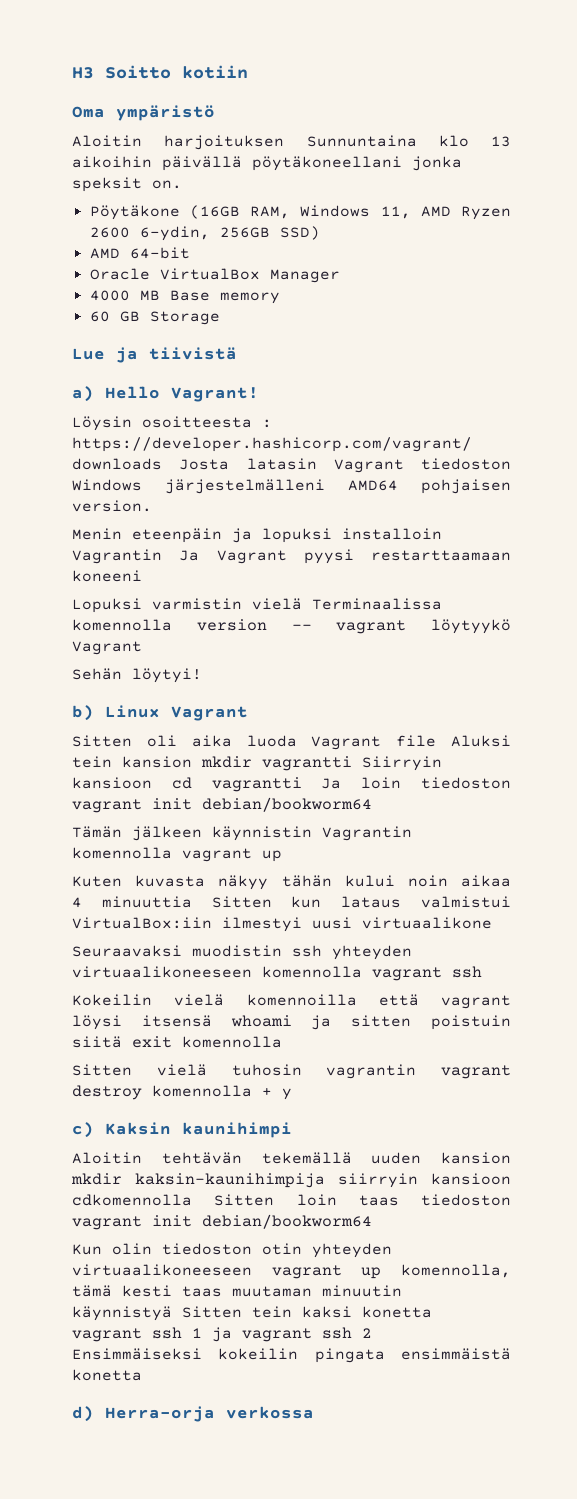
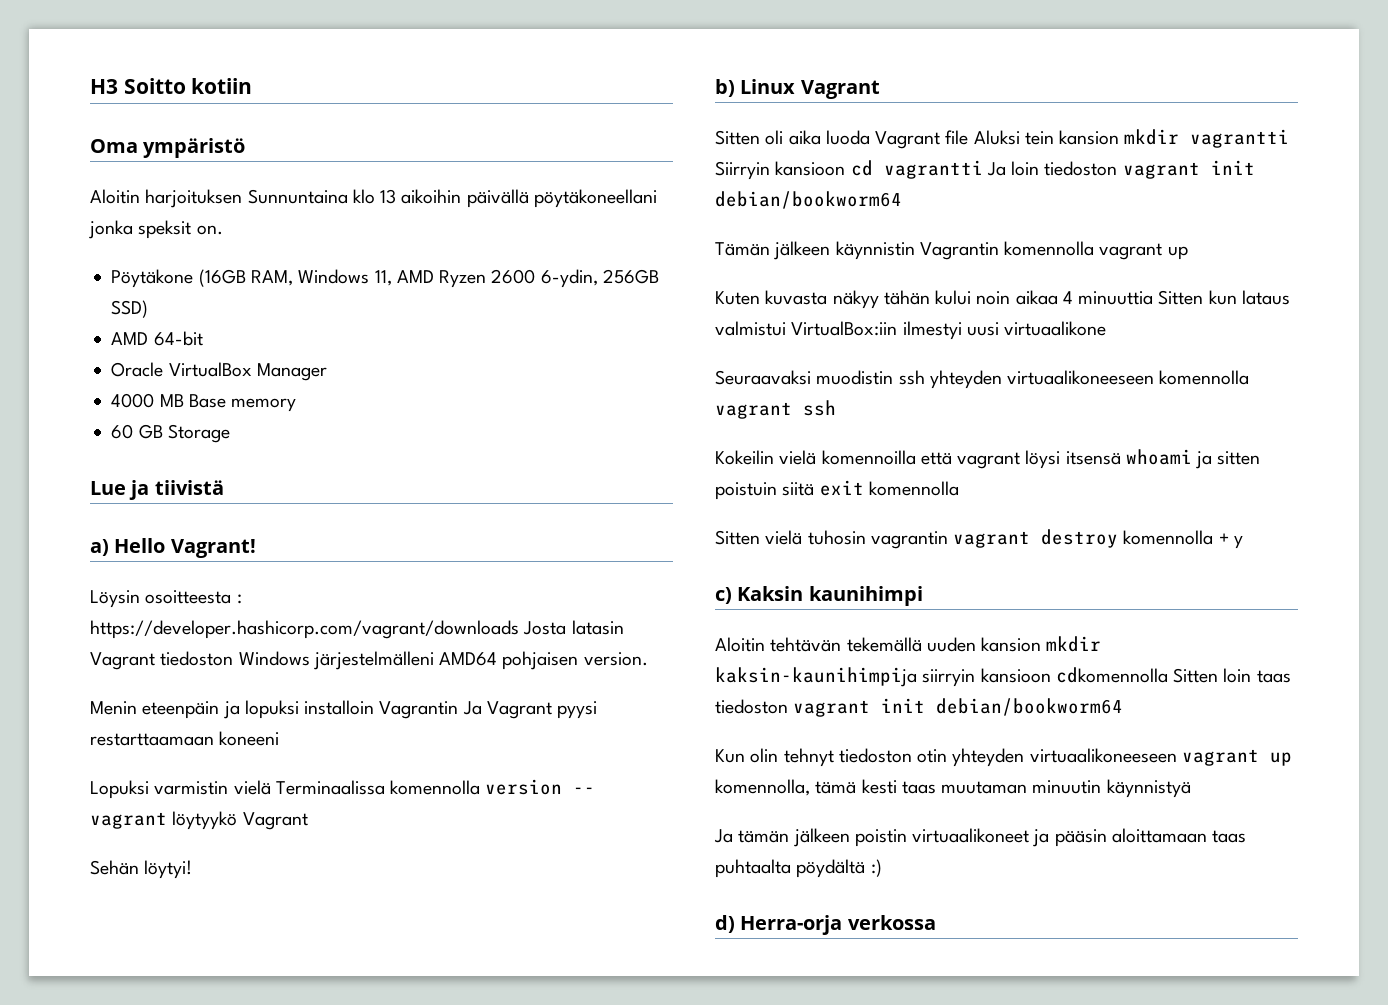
- Kun olin tiedoston otin yhteyden virtuaalikoneeseen vagrant up komennolla, tämä kesti taas muutaman minuutin käynnistyä Sitten tein kaksi konetta vagrant ssh 1 ja vagrant ssh 2 Ensimmäiseksi kokeilin pingata ensimmäistä konetta
+ Kun olin tehnyt tiedoston otin yhteyden virtuaalikoneeseen vagrant up komennolla, tämä kesti taas muutaman minuutin käynnistyä
+ Ja tämän jälkeen poistin virtuaalikoneet ja pääsin aloittamaan taas puhtaalta pöydältä :)

